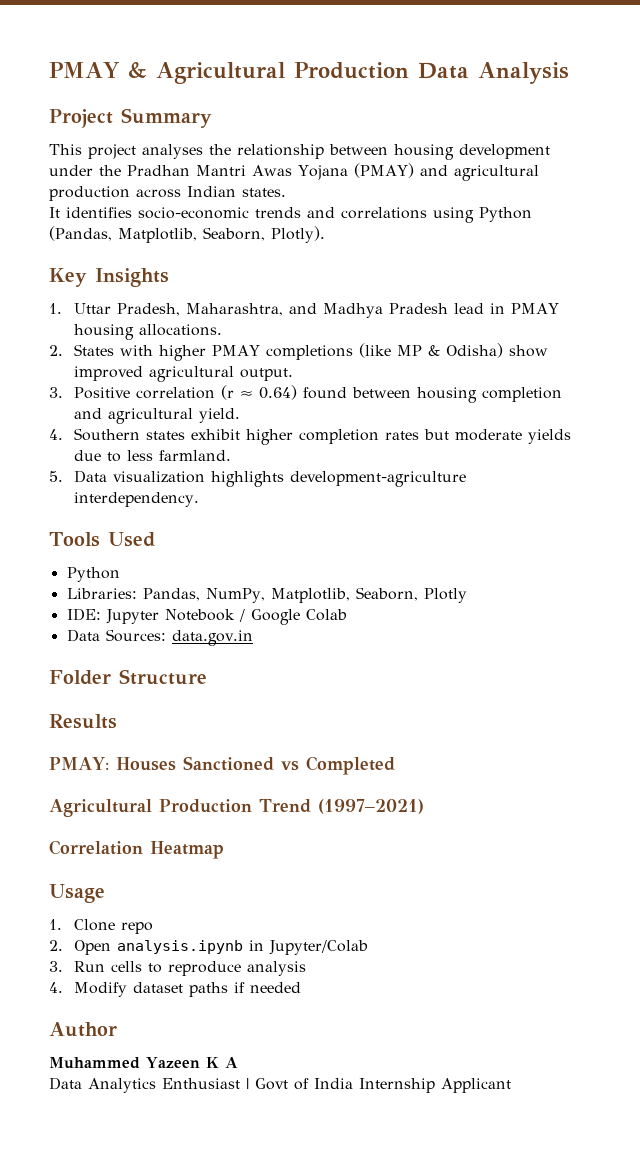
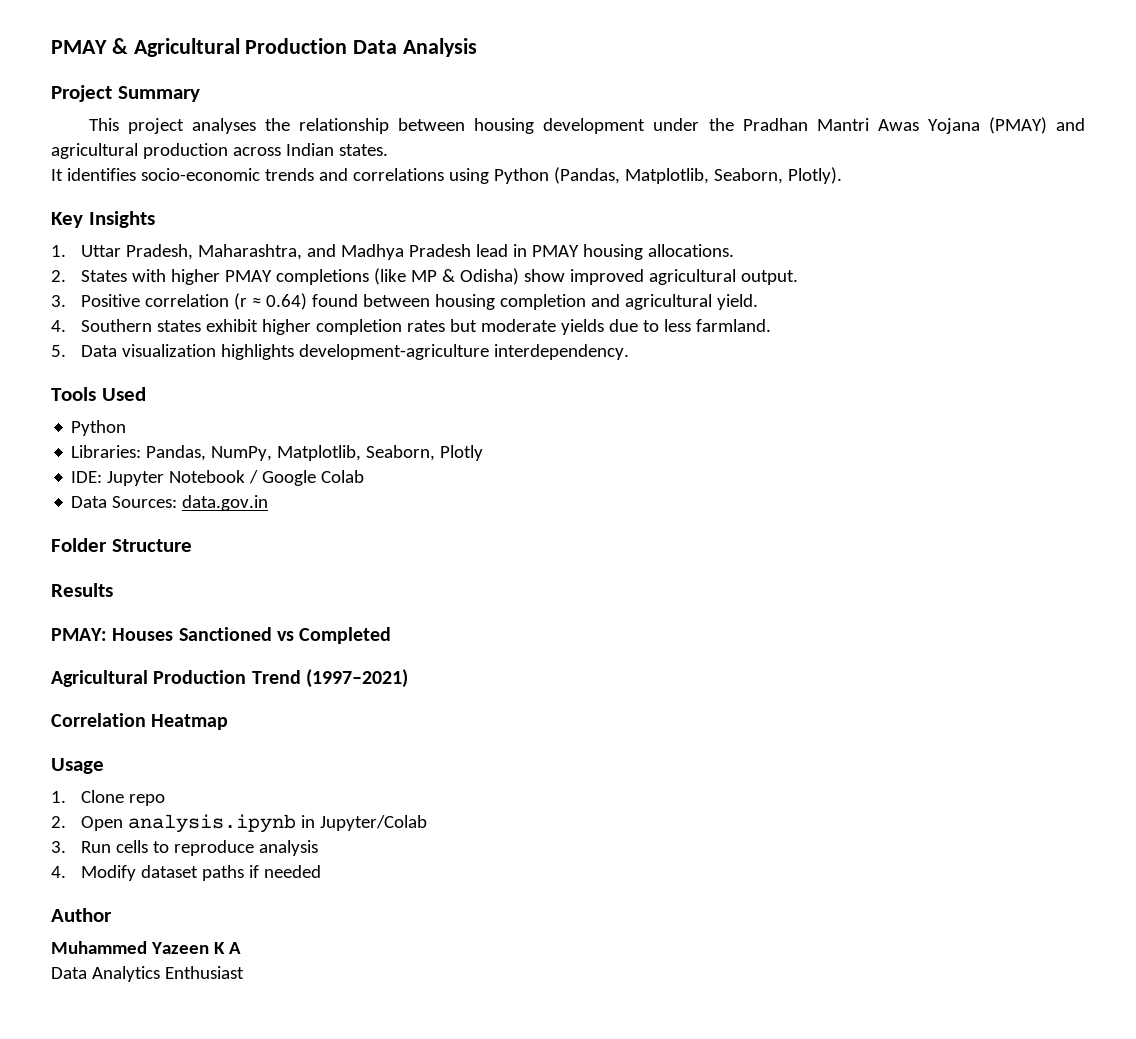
- Data Analytics Enthusiast | Govt of India Internship Applicant
+ Data Analytics Enthusiast

